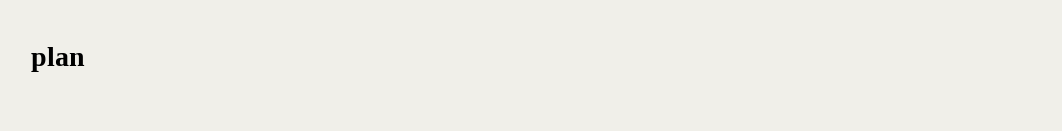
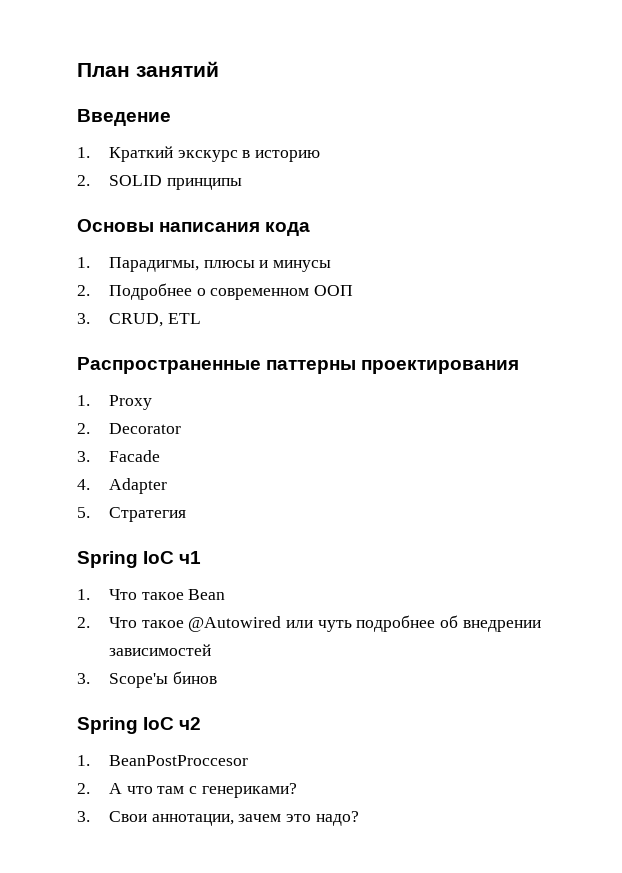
- plan
+ План занятий
+ Введение
+ 1. Краткий экскурс в историю
+ 2. SOLID принципы
+ Основы написания кода
+ 1. Парадигмы, плюсы и минусы
+ 2. Подробнее о современном ООП
+ 3. CRUD, ETL
+ Распространенные паттерны проектирования
+ 1. Proxy
+ 2. Decorator
+ 3. Facade
+ 4. Adapter
+ 5. Стратегия
+ Spring IoC ч1
+ 1. Что такое Bean
+ 2. Что такое @Autowired или чуть подробнее об внедрении зависимостей
+ 3. Scope'ы бинов
+ Spring IoC ч2
+ 1. BeanPostProccesor
+ 2. А что там с генериками?
+ 3. Свои аннотации, зачем это надо?

